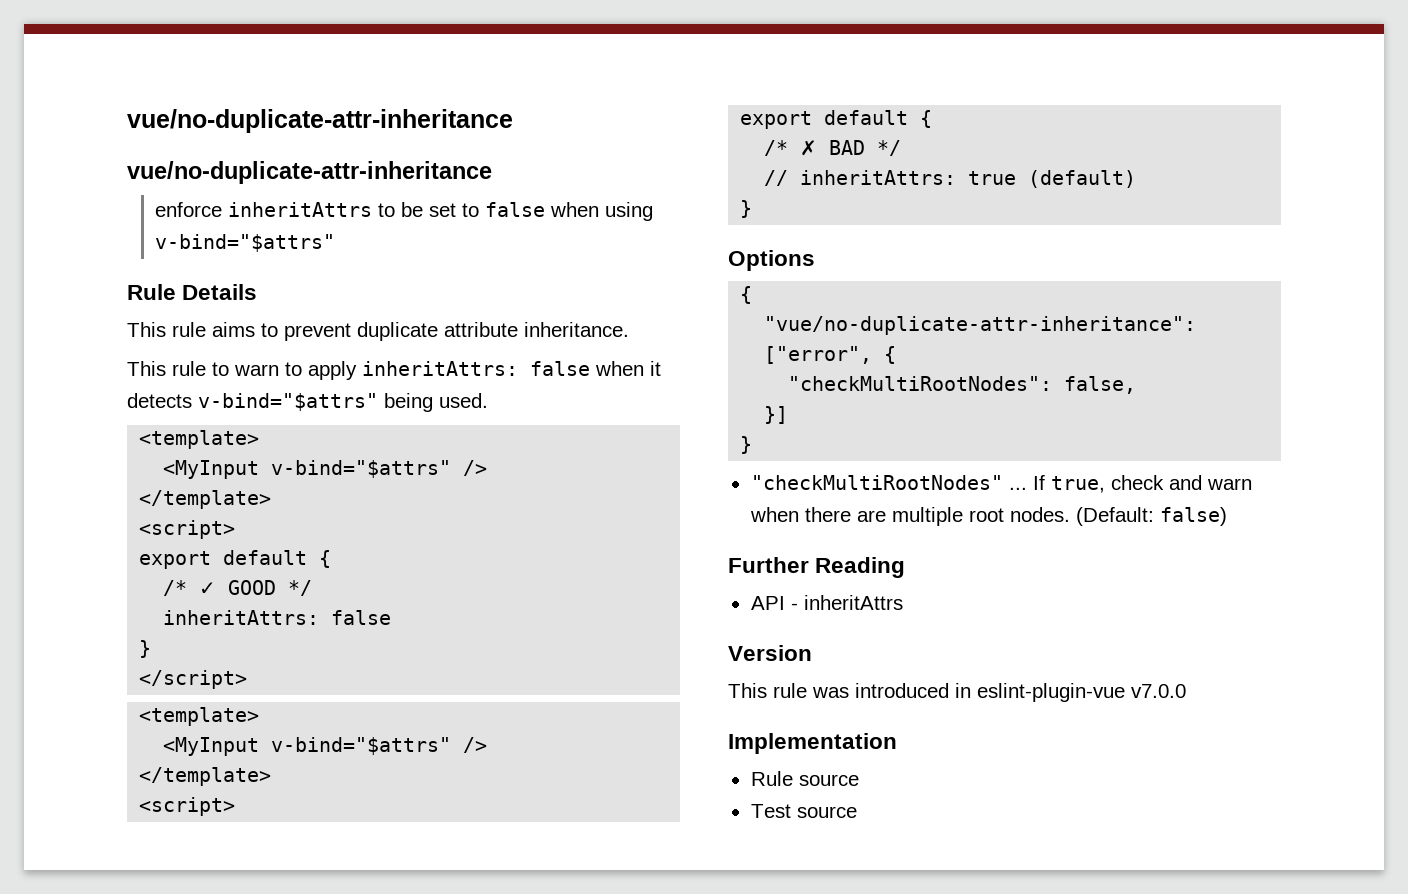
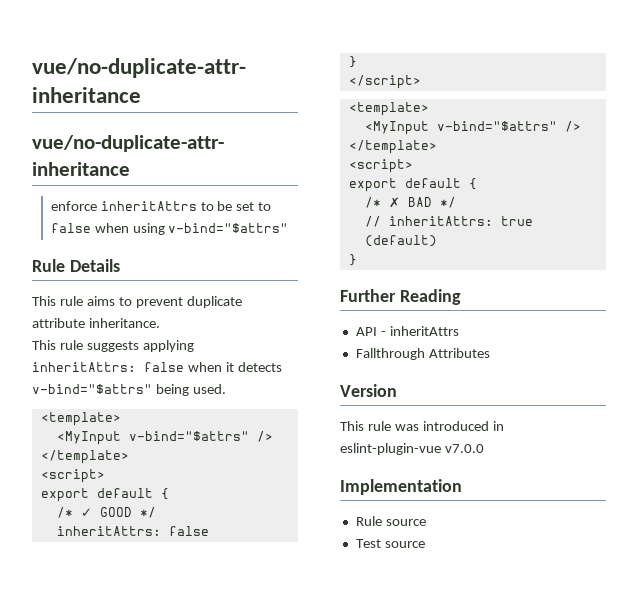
- This rule to warn to apply inheritAttrs: false when it detects v-bind="$attrs" being used.
+ This rule suggests applying inheritAttrs: false when it detects v-bind="$attrs" being used.
- Options
- {
- "vue/no-duplicate-attr-inheritance": ["error", {
- "checkMultiRootNodes": false,
- }]
- }
- "checkMultiRootNodes" ... If true, check and warn when there are multiple root nodes. (Default: false)
+ Fallthrough Attributes

